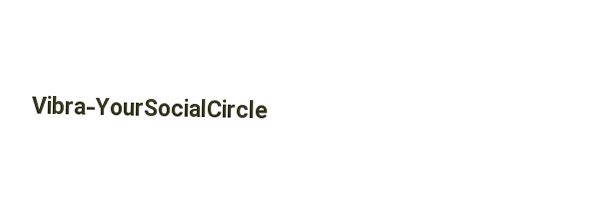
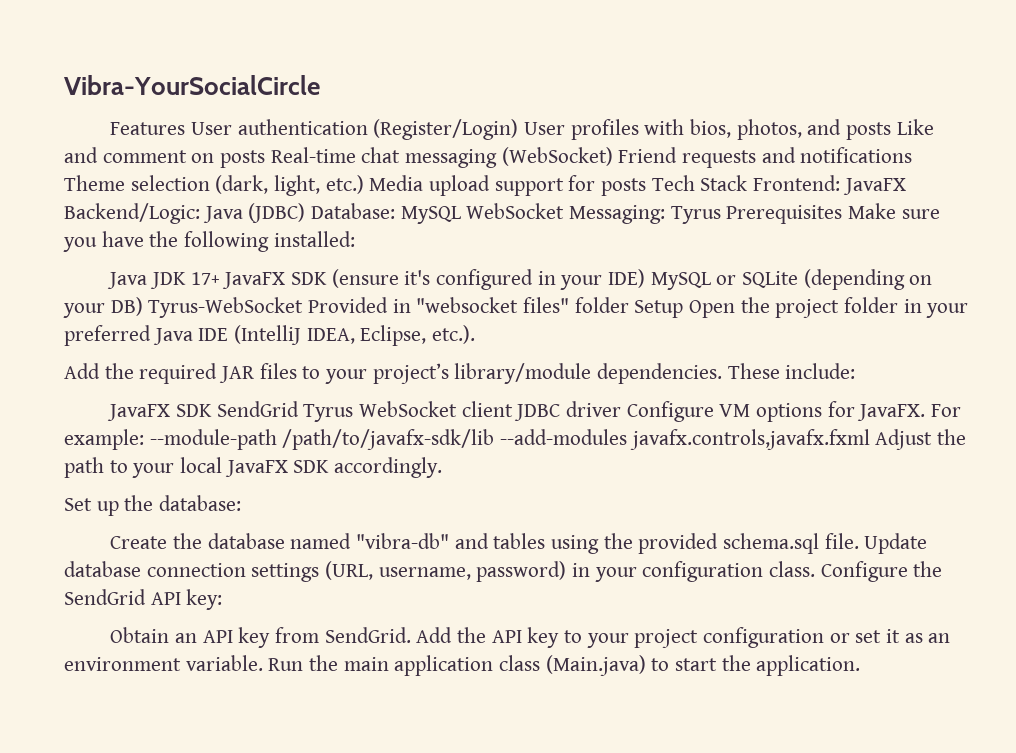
+ Features User authentication (Register/Login) User profiles with bios, photos, and posts Like and comment on posts Real-time chat messaging (WebSocket) Friend requests and notifications Theme selection (dark, light, etc.) Media upload support for posts Tech Stack Frontend: JavaFX Backend/Logic: Java (JDBC) Database: MySQL WebSocket Messaging: Tyrus Prerequisites Make sure you have the following installed:
+ Java JDK 17+ JavaFX SDK (ensure it's configured in your IDE) MySQL or SQLite (depending on your DB) Tyrus-WebSocket Provided in "websocket files" folder Setup Open the project folder in your preferred Java IDE (IntelliJ IDEA, Eclipse, etc.).
+ Add the required JAR files to your project’s library/module dependencies. These include:
+ JavaFX SDK SendGrid Tyrus WebSocket client JDBC driver Configure VM options for JavaFX. For example: --module-path /path/to/javafx-sdk/lib --add-modules javafx.controls,javafx.fxml Adjust the path to your local JavaFX SDK accordingly.
+ Set up the database:
+ Create the database named "vibra-db" and tables using the provided schema.sql file. Update database connection settings (URL, username, password) in your configuration class. Configure the SendGrid API key:
+ Obtain an API key from SendGrid. Add the API key to your project configuration or set it as an environment variable. Run the main application class (Main.java) to start the application.

